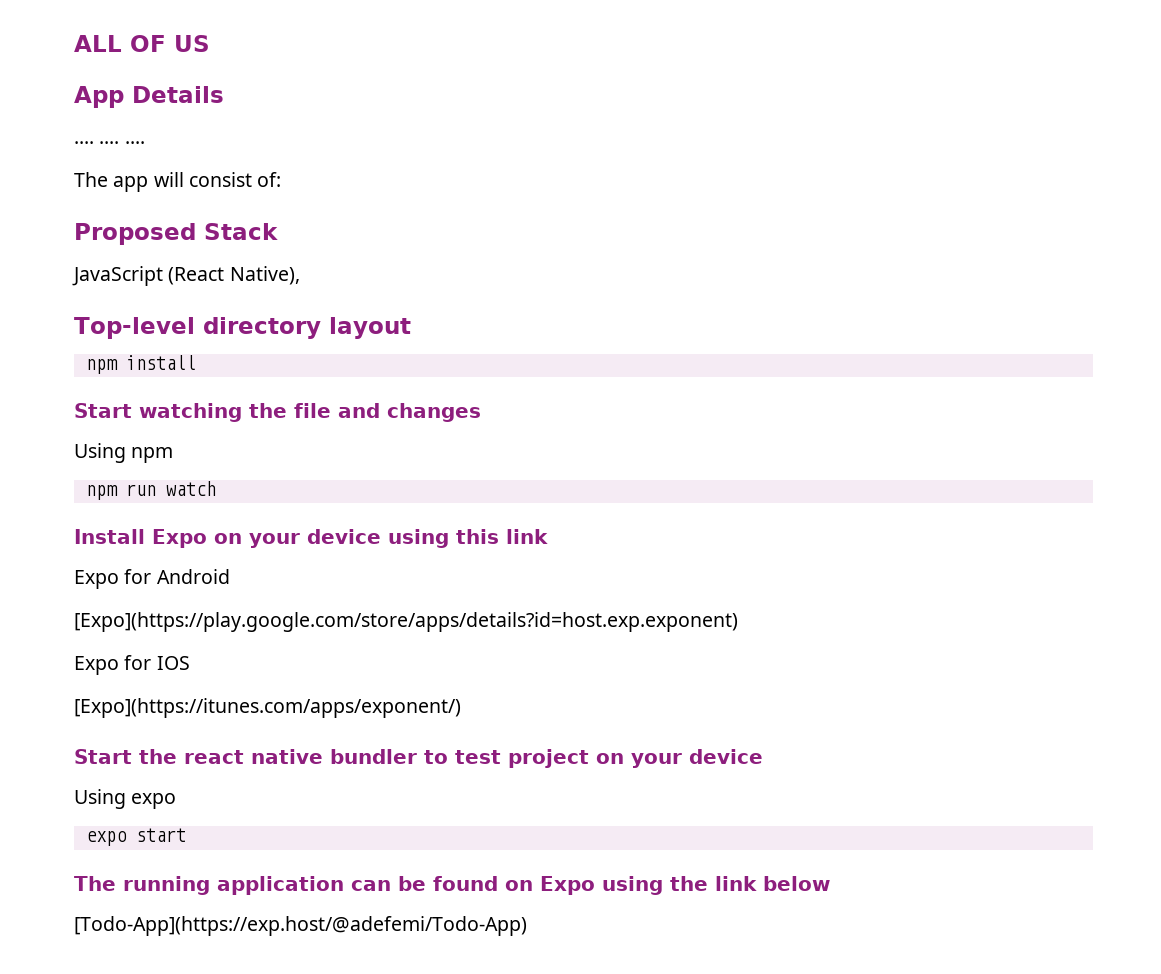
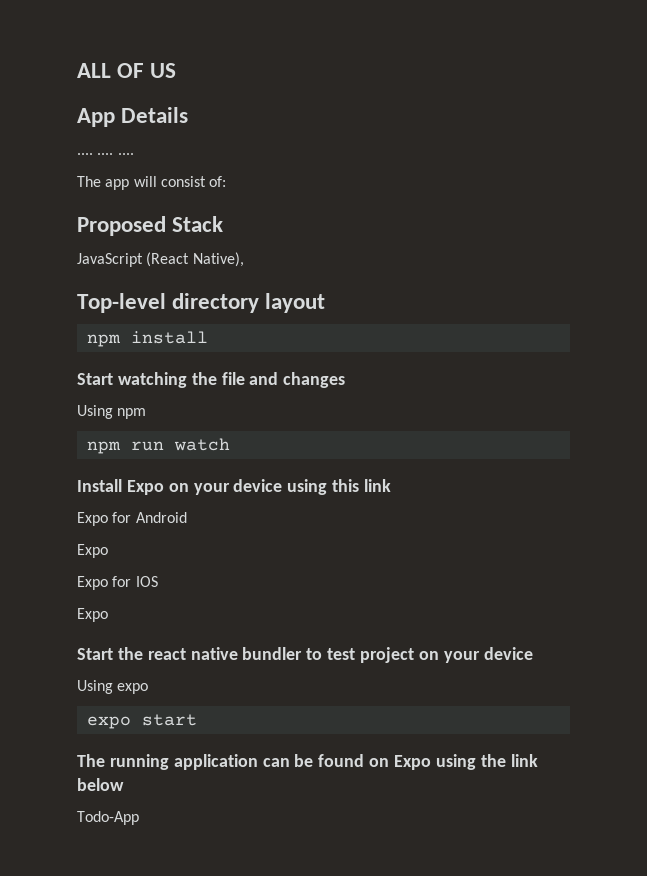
  Expo for Android
- [Expo](https://play.google.com/store/apps/details?id=host.exp.exponent)
+ Expo
  Expo for IOS
- [Expo](https://itunes.com/apps/exponent/)
+ Expo
- [Todo-App](https://exp.host/@adefemi/Todo-App)
+ Todo-App

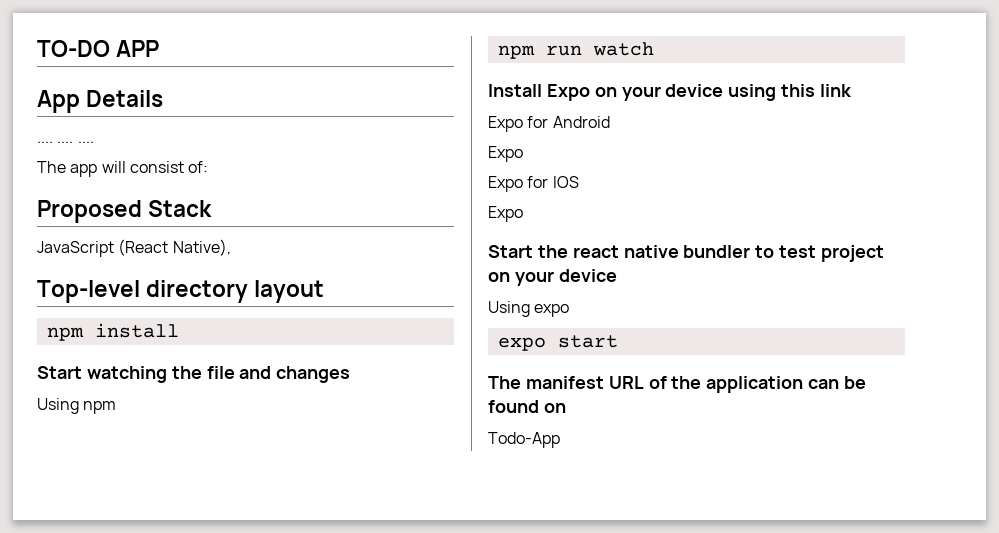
- ALL OF US
+ TO-DO APP
- The running application can be found on Expo using the link below
+ The manifest URL of the application can be found on

